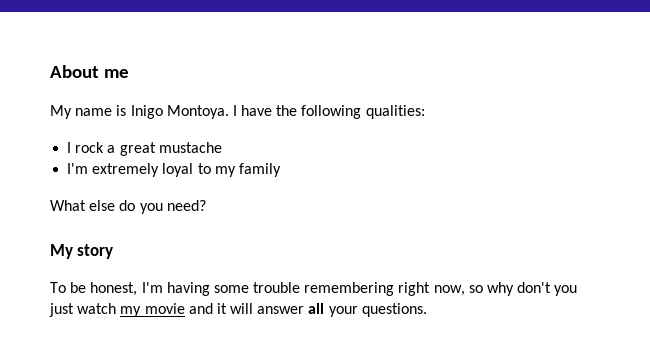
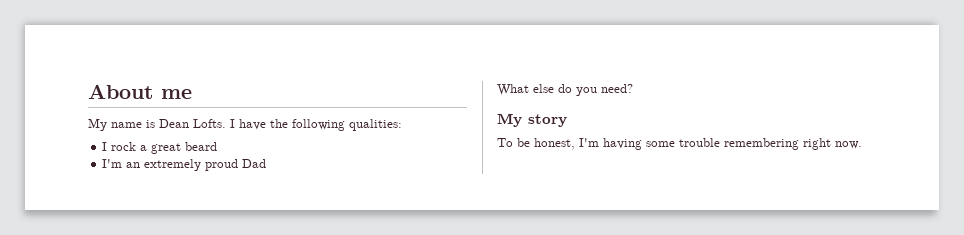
- My name is Inigo Montoya.
+ My name is Dean Lofts.
- I rock a great mustache
- I'm extremely loyal to my family
+ I rock a great beard
+ I'm an extremely proud Dad
- To be honest, I'm having some trouble remembering right now, so why don't you just watch my movie and it will answer all your questions.
+ To be honest, I'm having some trouble remembering right now.

